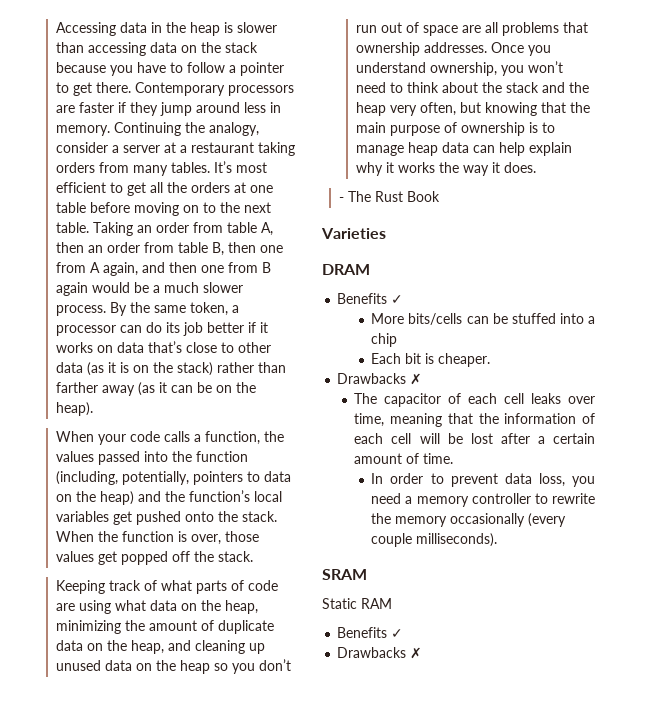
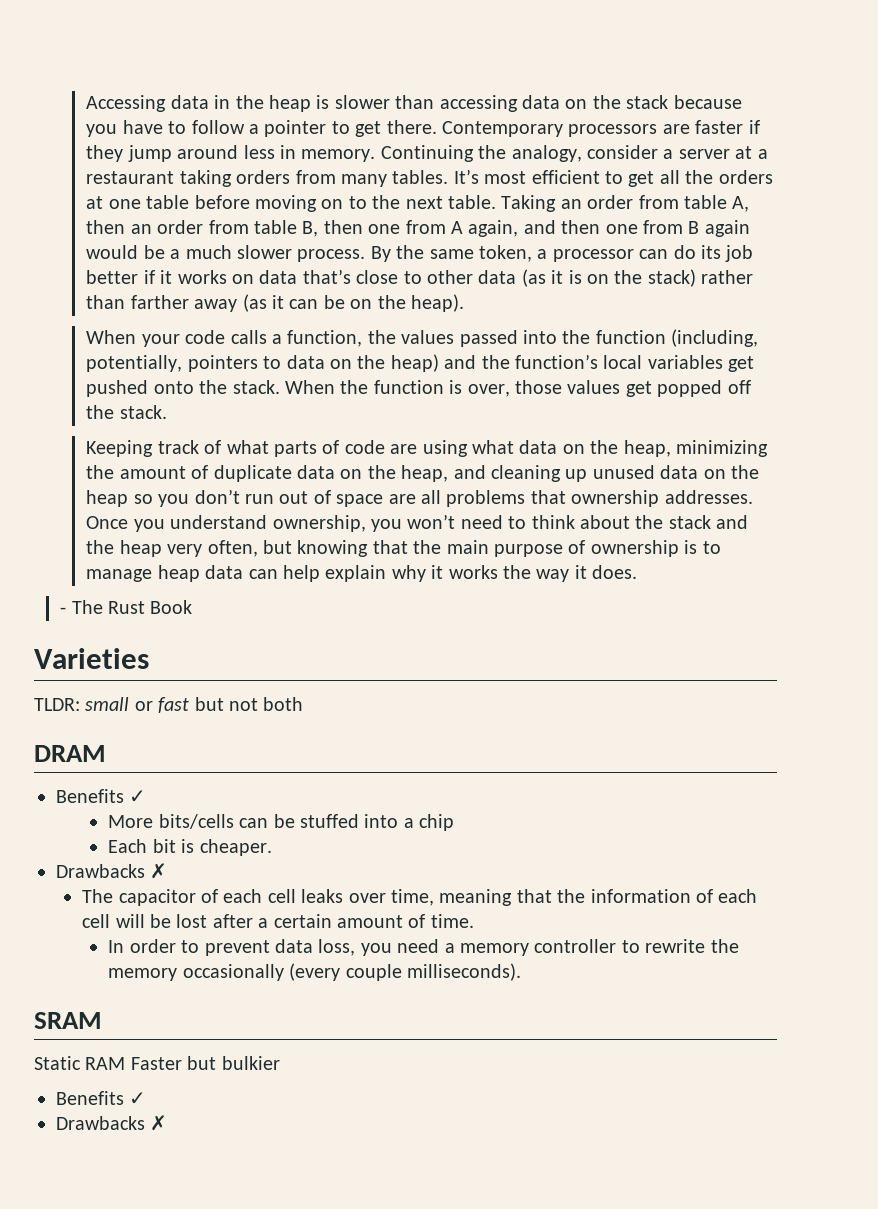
+ TLDR: small or fast but not both
- Static RAM
+ Static RAM Faster but bulkier

